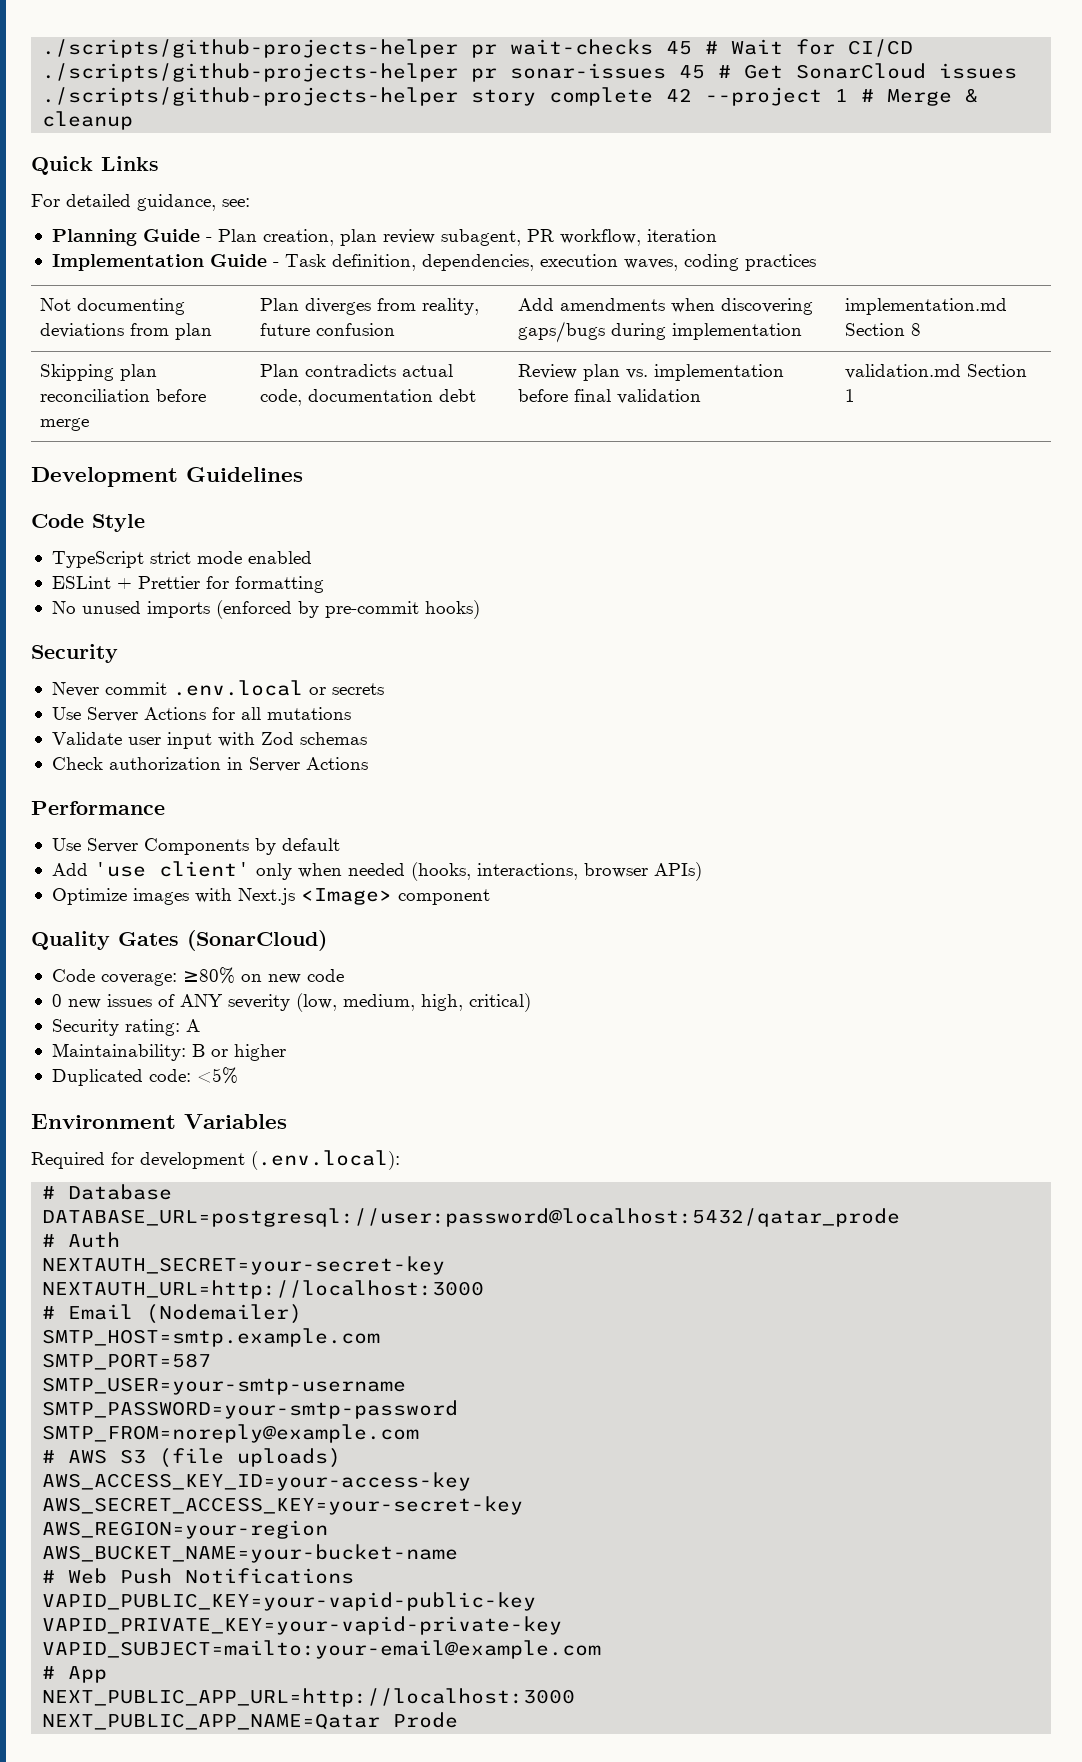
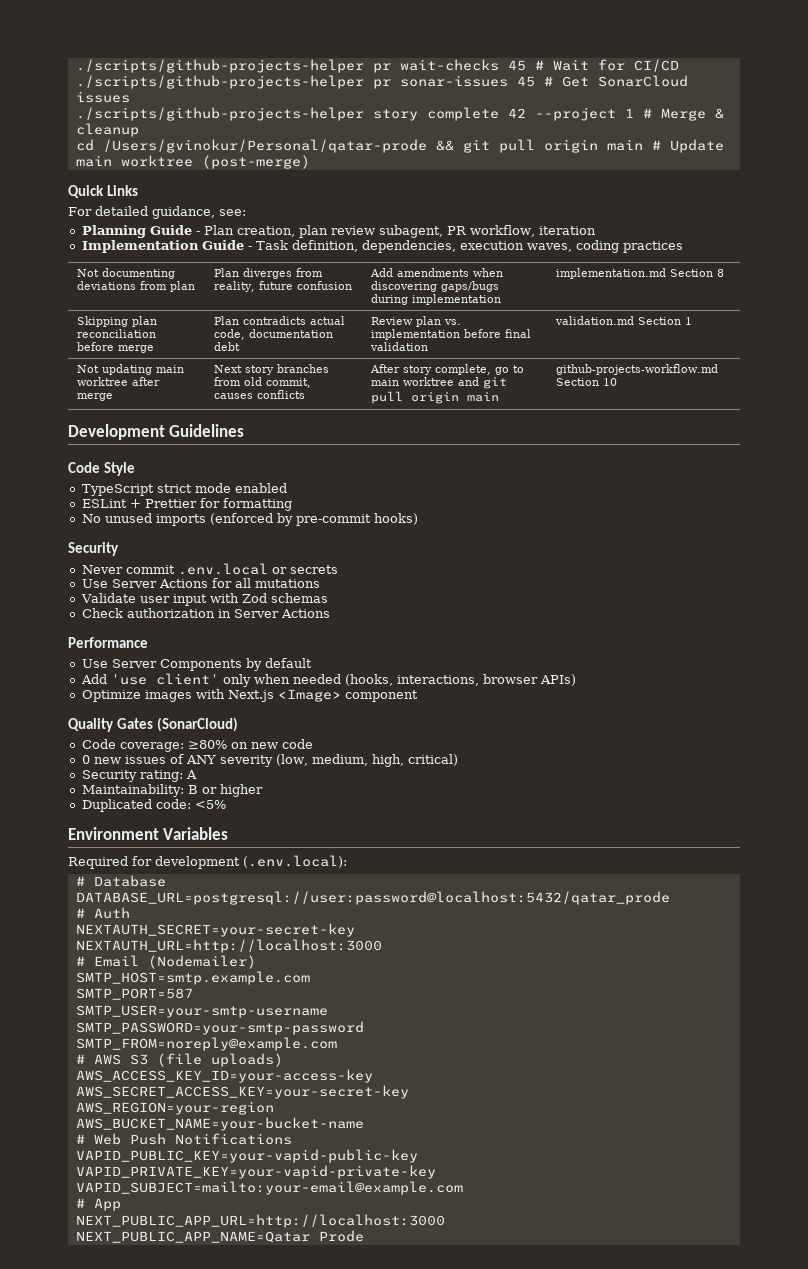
+ cd /Users/gvinokur/Personal/qatar-prode && git pull origin main # Update main worktree (post-merge)
+ Not updating main worktree after merge | Next story branches from old commit, causes conflicts | After story complete, go to main worktree and git pull origin main | github-projects-workflow.md Section 10

